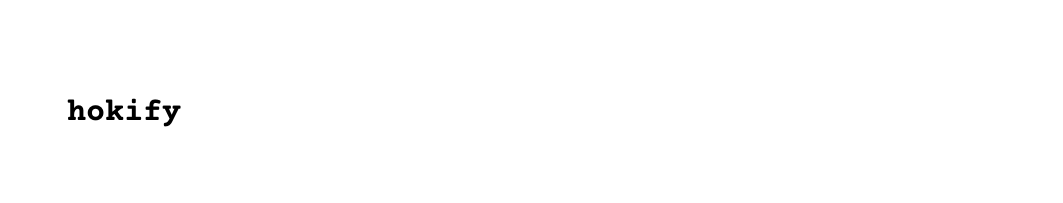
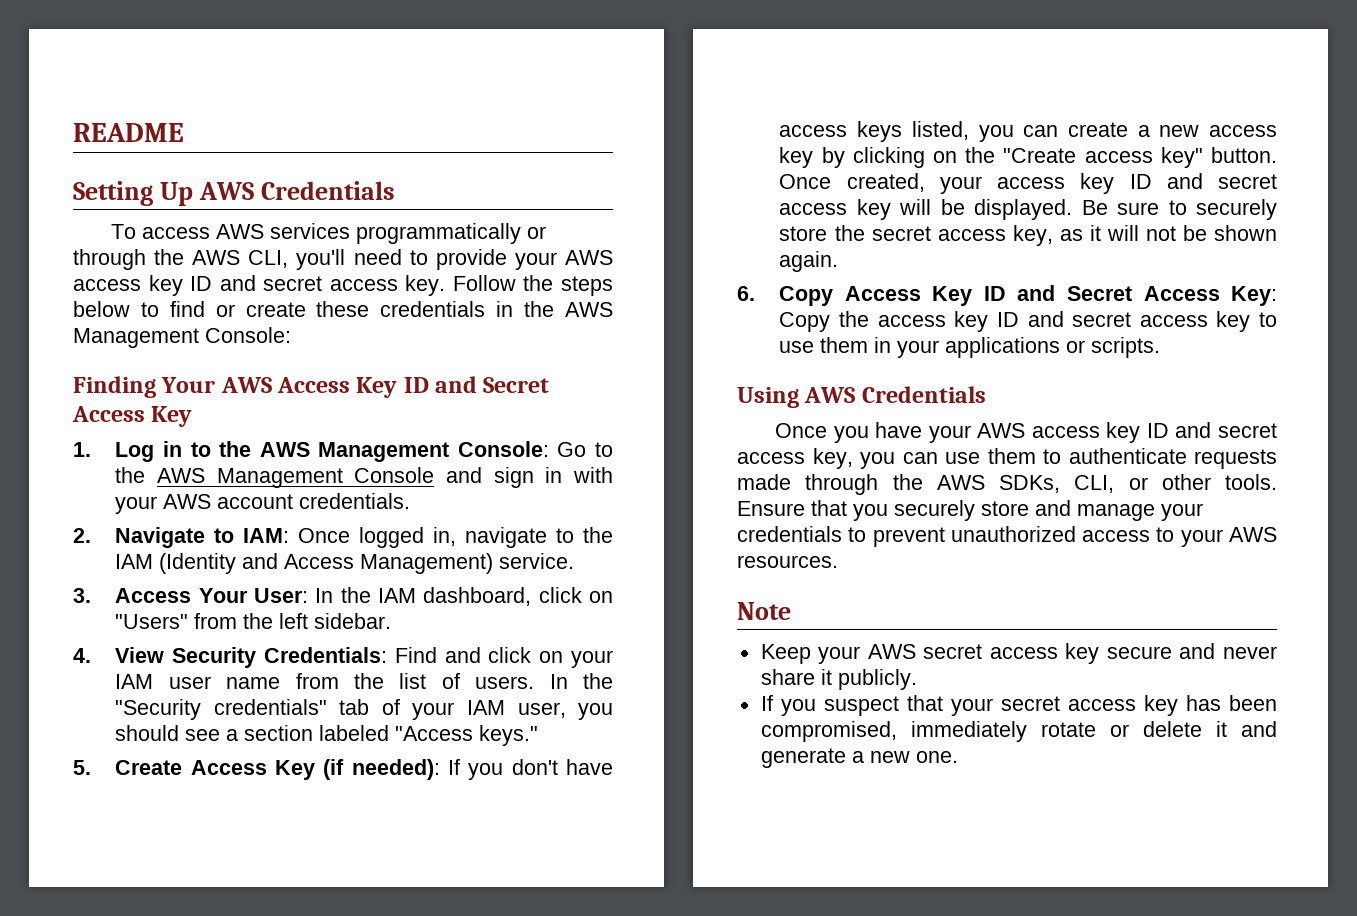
- hokify
+ README
+ Setting Up AWS Credentials
+ To access AWS services programmatically or through the AWS CLI, you'll need to provide your AWS access key ID and secret access key. Follow the steps below to find or create these credentials in the AWS Management Console:
+ Finding Your AWS Access Key ID and Secret Access Key
+ 1. Log in to the AWS Management Console: Go to the AWS Management Console and sign in with your AWS account credentials.
+ 2. Navigate to IAM: Once logged in, navigate to the IAM (Identity and Access Management) service.
+ 3. Access Your User: In the IAM dashboard, click on "Users" from the left sidebar.
+ 4. View Security Credentials: Find and click on your IAM user name from the list of users. In the "Security credentials" tab of your IAM user, you should see a section labeled "Access keys."
+ 5. Create Access Key (if needed): If you don't have access keys listed, you can create a new access key by clicking on the "Create access key" button. Once created, your access key ID and secret access key will be displayed. Be sure to securely store the secret access key, as it will not be shown again.
+ 6. Copy Access Key ID and Secret Access Key: Copy the access key ID and secret access key to use them in your applications or scripts.
+ Using AWS Credentials
+ Once you have your AWS access key ID and secret access key, you can use them to authenticate requests made through the AWS SDKs, CLI, or other tools. Ensure that you securely store and manage your credentials to prevent unauthorized access to your AWS resources.
+ Note
+ Keep your AWS secret access key secure and never share it publicly.
+ If you suspect that your secret access key has been compromised, immediately rotate or delete it and generate a new one.

